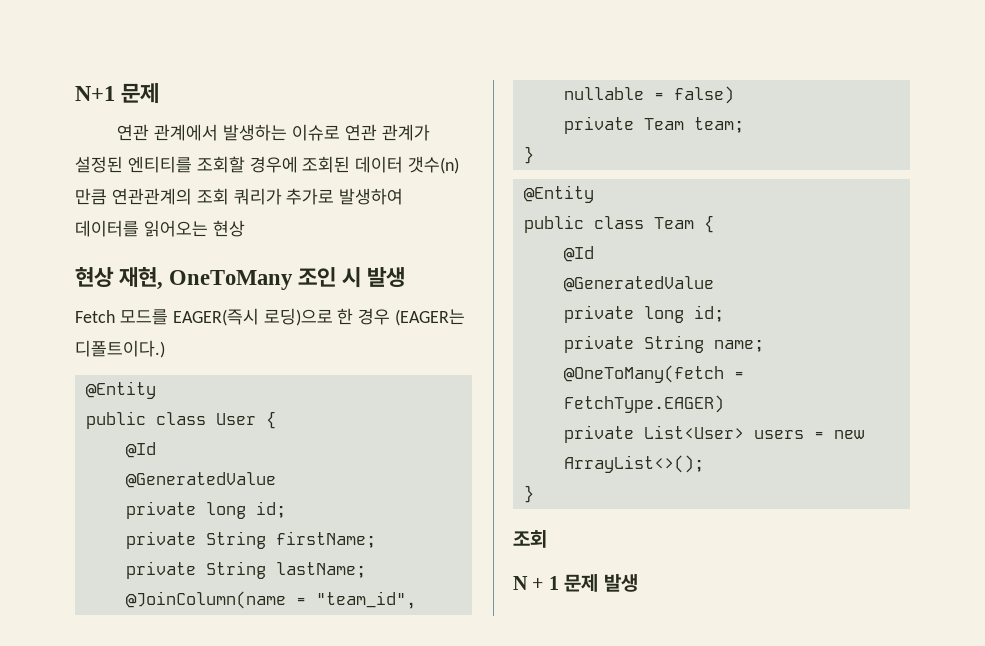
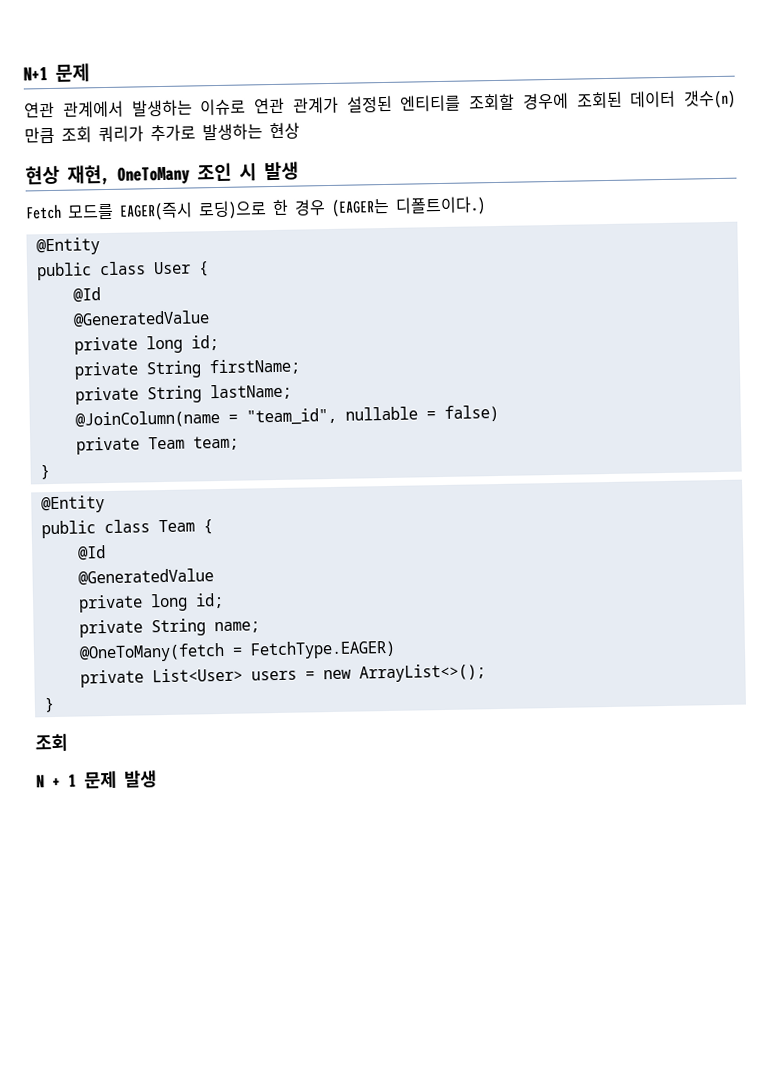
- 연관 관계에서 발생하는 이슈로 연관 관계가 설정된 엔티티를 조회할 경우에 조회된 데이터 갯수(n) 만큼 연관관계의 조회 쿼리가 추가로 발생하여 데이터를 읽어오는 현상
+ 연관 관계에서 발생하는 이슈로 연관 관계가 설정된 엔티티를 조회할 경우에 조회된 데이터 갯수(n) 만큼 조회 쿼리가 추가로 발생하는 현상

